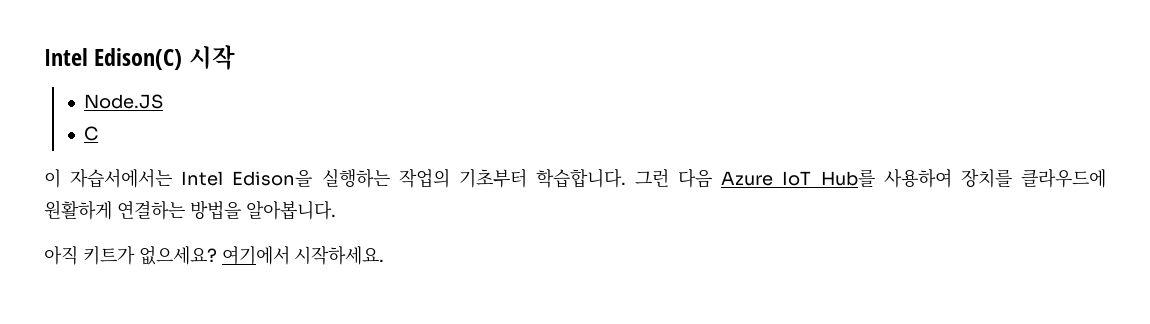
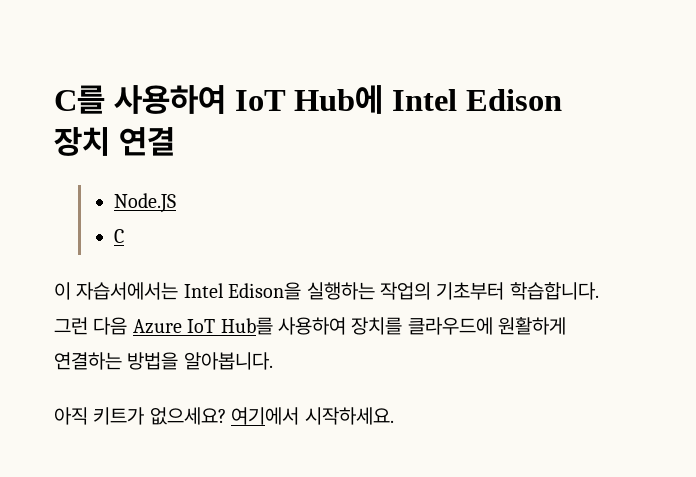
- Intel Edison(C) 시작
+ C를 사용하여 IoT Hub에 Intel Edison 장치 연결

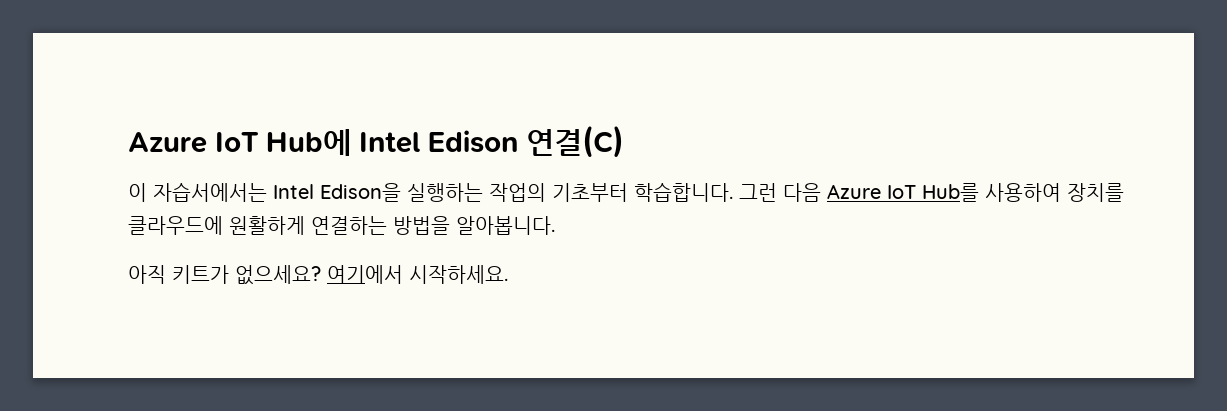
- C를 사용하여 IoT Hub에 Intel Edison 장치 연결
- Node.JS
- C
+ Azure IoT Hub에 Intel Edison 연결(C)

